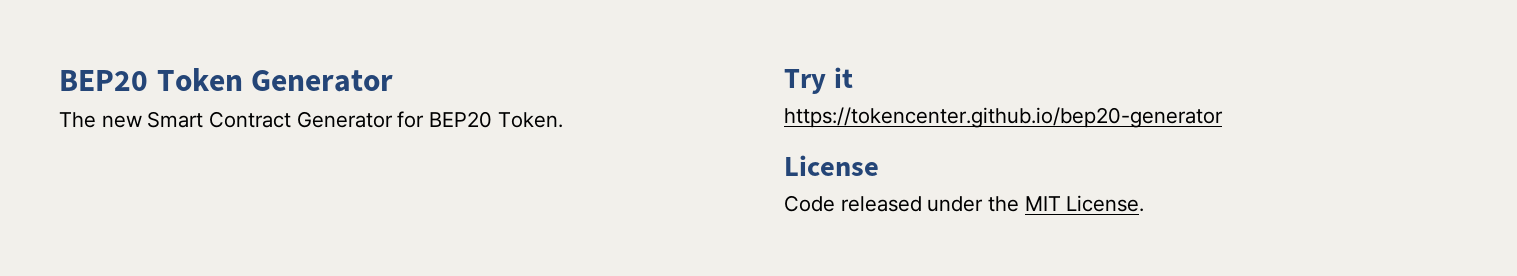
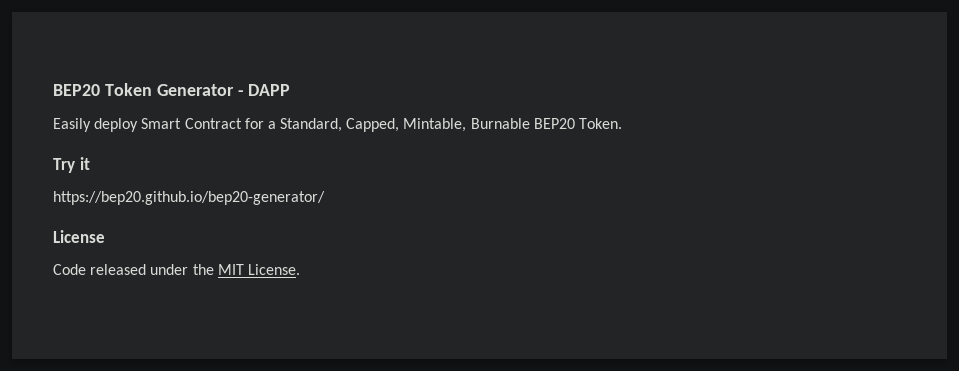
- BEP20 Token Generator
- The new Smart Contract Generator for BEP20 Token.
+ BEP20 Token Generator - DAPP
+ Easily deploy Smart Contract for a Standard, Capped, Mintable, Burnable BEP20 Token.
- https://tokencenter.github.io/bep20-generator
+ https://bep20.github.io/bep20-generator/

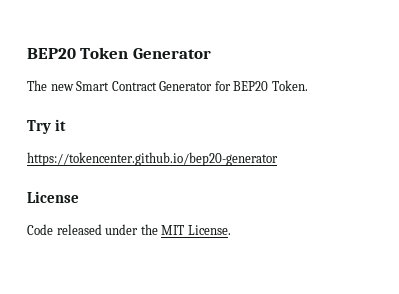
- BEP20 Token Generator - DAPP
- Easily deploy Smart Contract for a Standard, Capped, Mintable, Burnable BEP20 Token.
+ BEP20 Token Generator
+ The new Smart Contract Generator for BEP20 Token.
- https://bep20.github.io/bep20-generator/
+ https://tokencenter.github.io/bep20-generator

